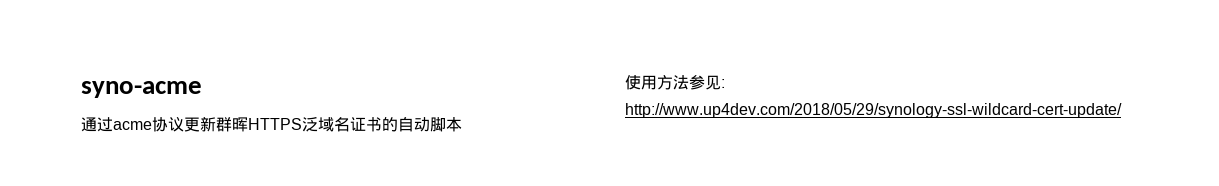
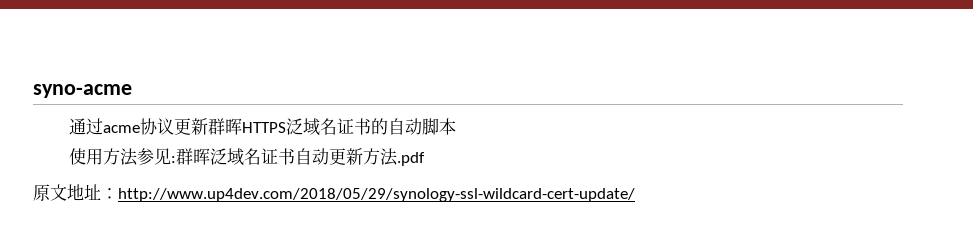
- 使用方法参见: http://www.up4dev.com/2018/05/29/synology-ssl-wildcard-cert-update/
+ 使用方法参见:群晖泛域名证书自动更新方法.pdf
+ 原文地址：http://www.up4dev.com/2018/05/29/synology-ssl-wildcard-cert-update/

